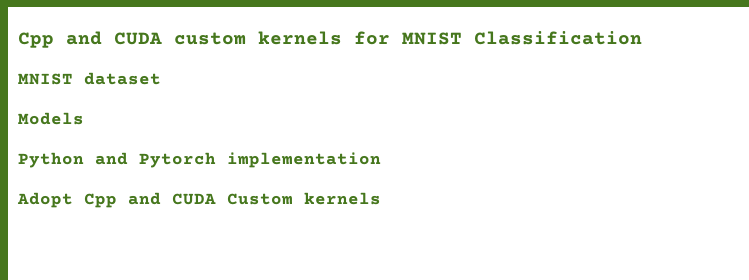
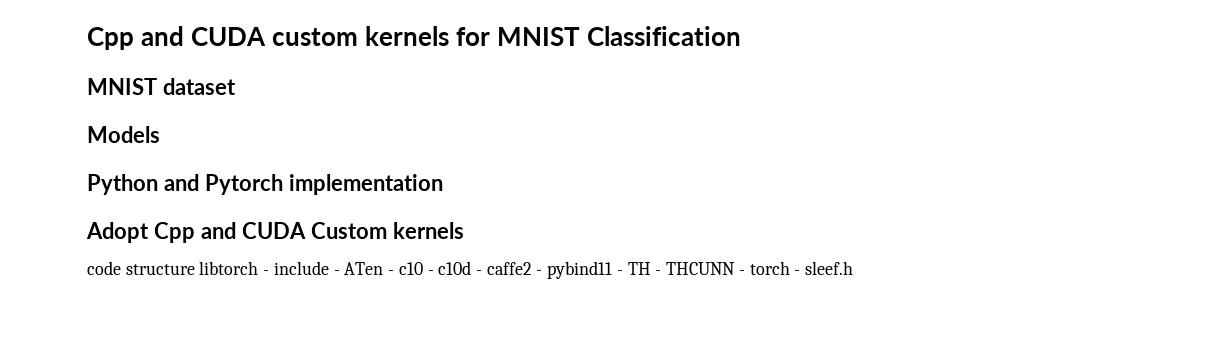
+ code structure libtorch - include - ATen - c10 - c10d - caffe2 - pybind11 - TH - THCUNN - torch - sleef.h

